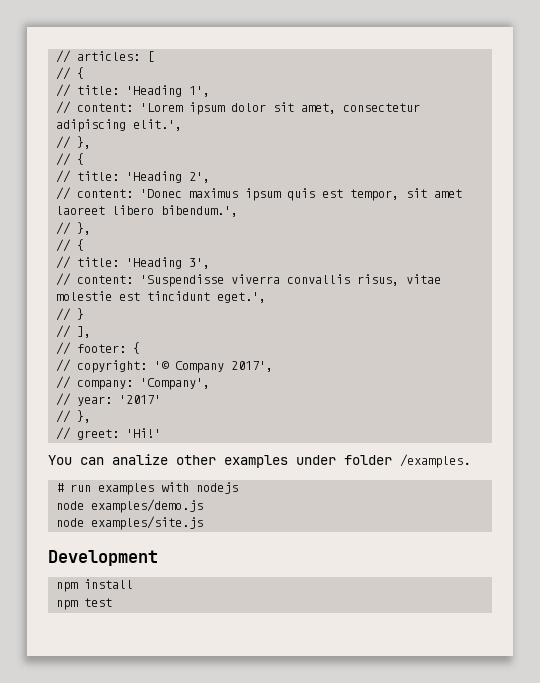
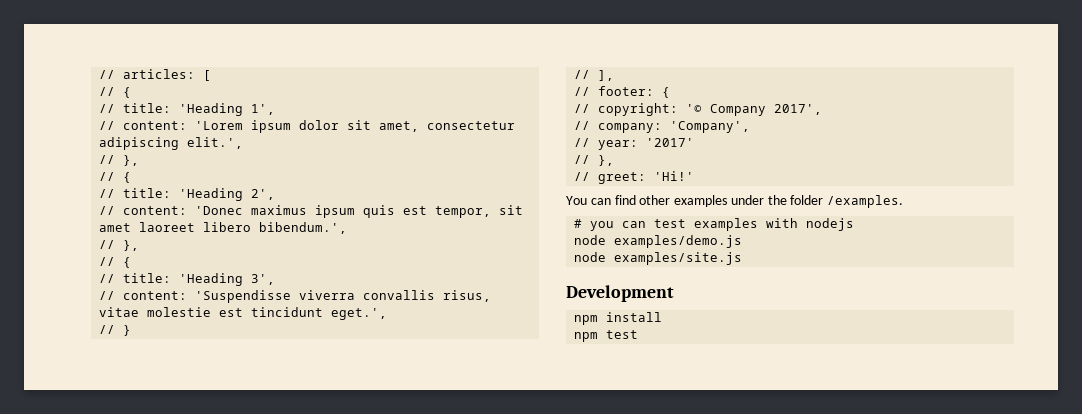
- You can analize other examples under folder /examples.
+ You can find other examples under the folder /examples.
- # run examples with nodejs
+ # you can test examples with nodejs

